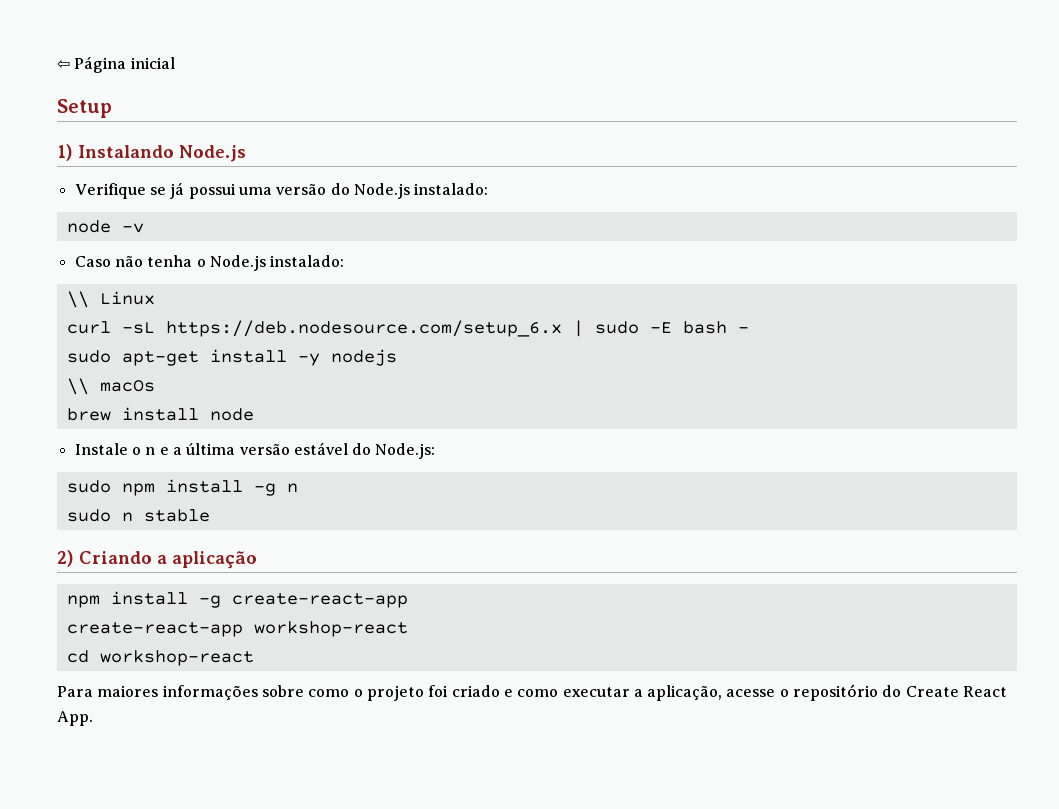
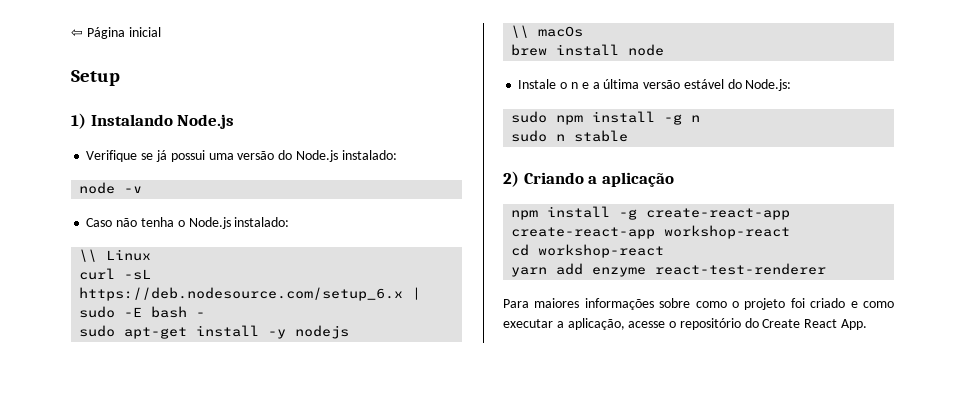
+ yarn add enzyme react-test-renderer

